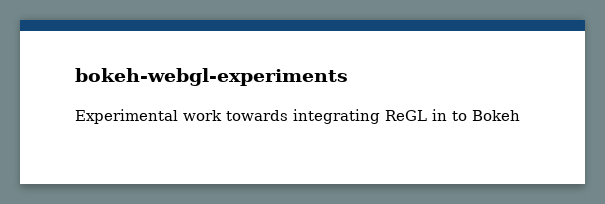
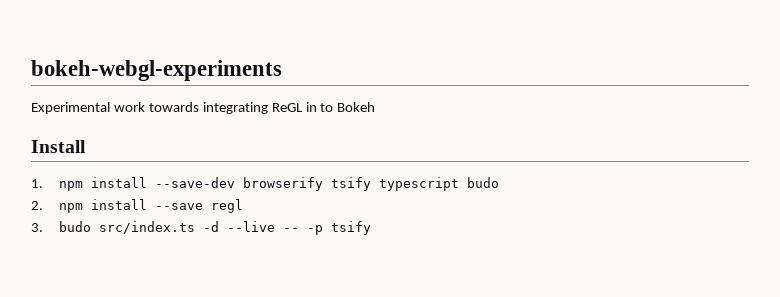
+ Install
+ 1. npm install --save-dev browserify tsify typescript budo
+ 2. npm install --save regl
+ 3. budo src/index.ts -d --live -- -p tsify

